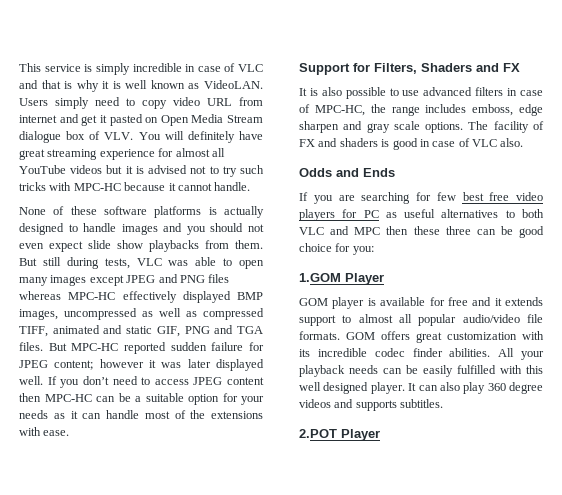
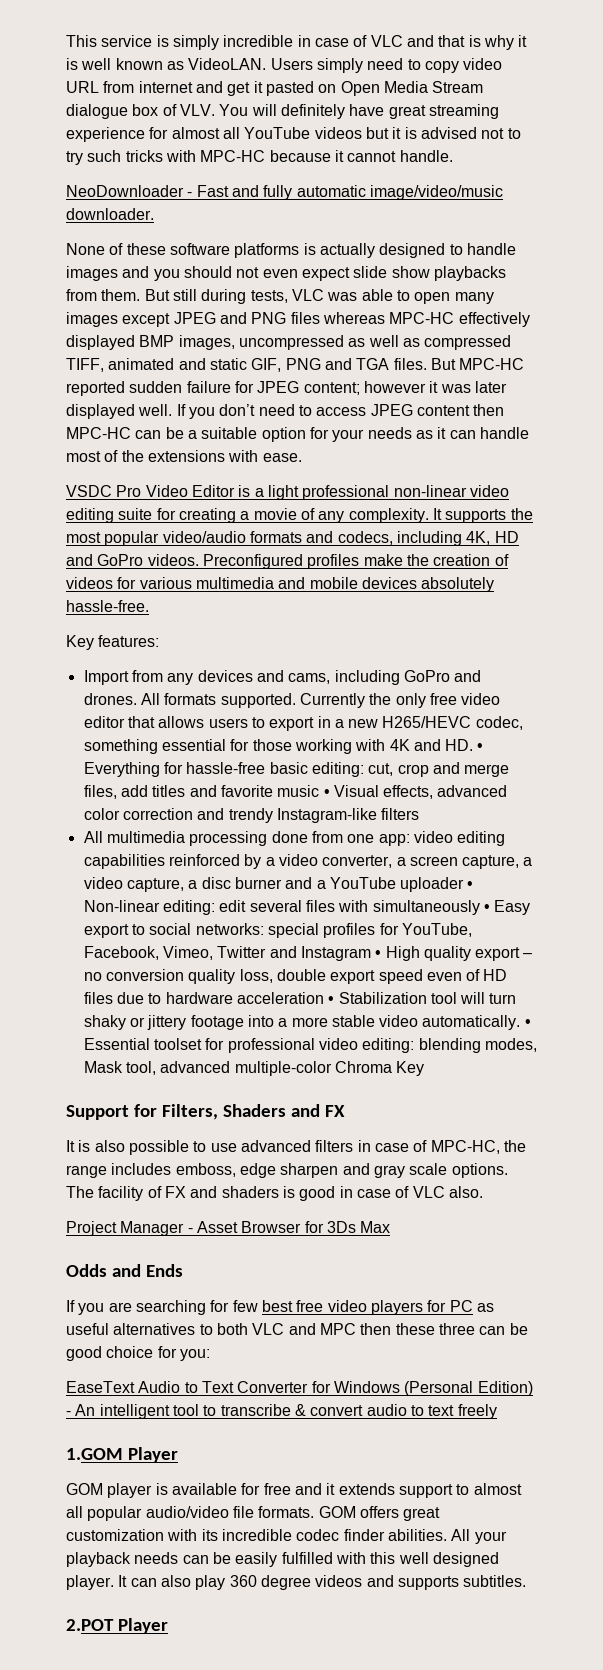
+ NeoDownloader - Fast and fully automatic image/video/music downloader.
+ VSDC Pro Video Editor is a light professional non-linear video editing suite for creating a movie of any complexity. It supports the most popular video/audio formats and codecs, including 4K, HD and GoPro videos. Preconfigured profiles make the creation of videos for various multimedia and mobile devices absolutely hassle-free.
+ Key features:
+ Import from any devices and cams, including GoPro and drones. All formats supported. Сurrently the only free video editor that allows users to export in a new H265/HEVC codec, something essential for those working with 4K and HD. • Everything for hassle-free basic editing: cut, crop and merge files, add titles and favorite music • Visual effects, advanced color correction and trendy Instagram-like filters
+ All multimedia processing done from one app: video editing capabilities reinforced by a video converter, a screen capture, a video capture, a disc burner and a YouTube uploader • Non-linear editing: edit several files with simultaneously • Easy export to social networks: special profiles for YouTube, Facebook, Vimeo, Twitter and Instagram • High quality export – no conversion quality loss, double export speed even of HD files due to hardware acceleration • Stabilization tool will turn shaky or jittery footage into a more stable video automatically. • Essential toolset for professional video editing: blending modes, Mask tool, advanced multiple-color Chroma Key
+ Project Manager - Asset Browser for 3Ds Max
+ EaseText Audio to Text Converter for Windows (Personal Edition) - An intelligent tool to transcribe & convert audio to text freely

